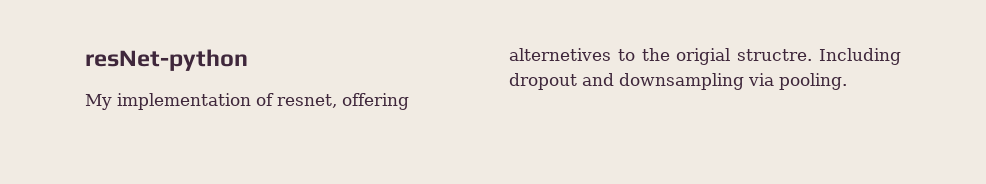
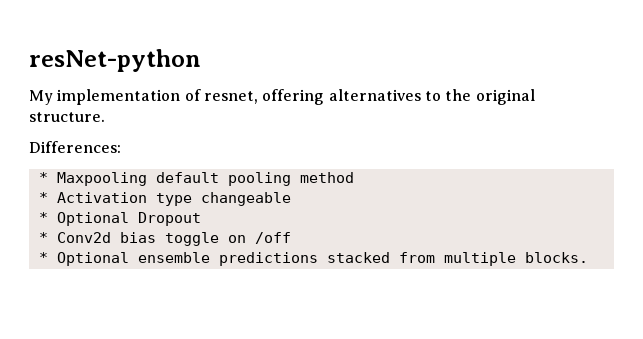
- My implementation of resnet, offering alternetives to the origial structre. Including dropout and downsampling via pooling.
+ My implementation of resnet, offering alternatives to the original structure.
+ Differences:
+ * Maxpooling default pooling method
+ * Activation type changeable
+ * Optional Dropout
+ * Conv2d bias toggle on /off
+ * Optional ensemble predictions stacked from multiple blocks.

